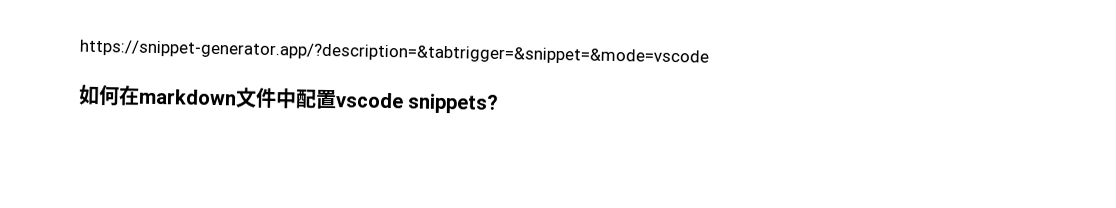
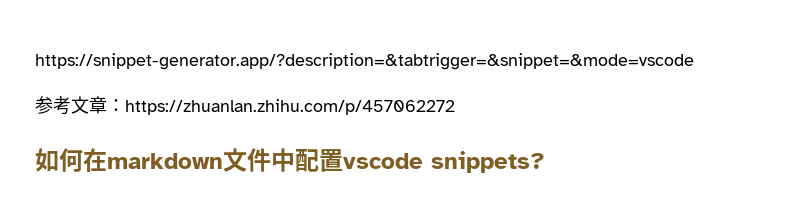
+ 参考文章：https://zhuanlan.zhihu.com/p/457062272

